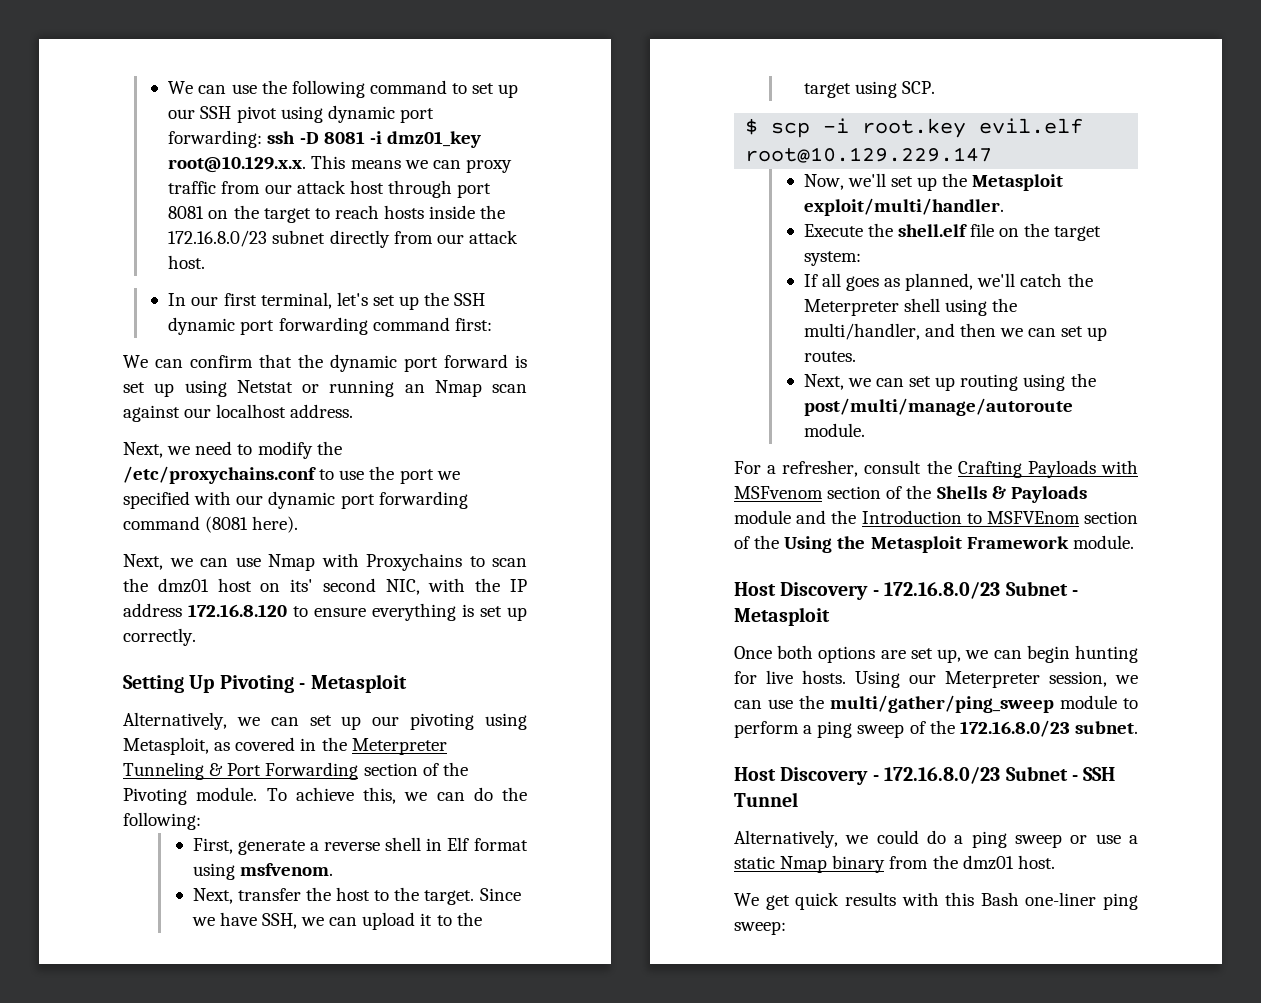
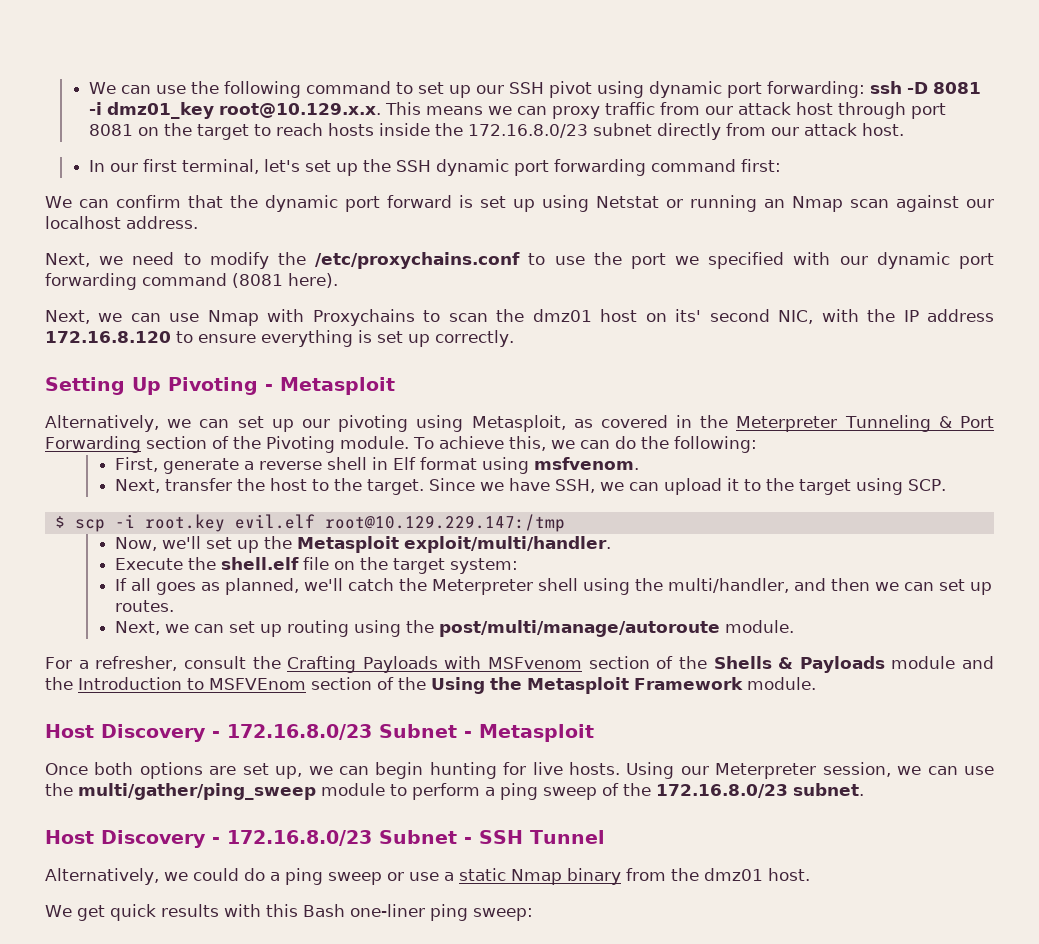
- $ scp -i root.key evil.elf root@10.129.229.147
+ $ scp -i root.key evil.elf root@10.129.229.147:/tmp

